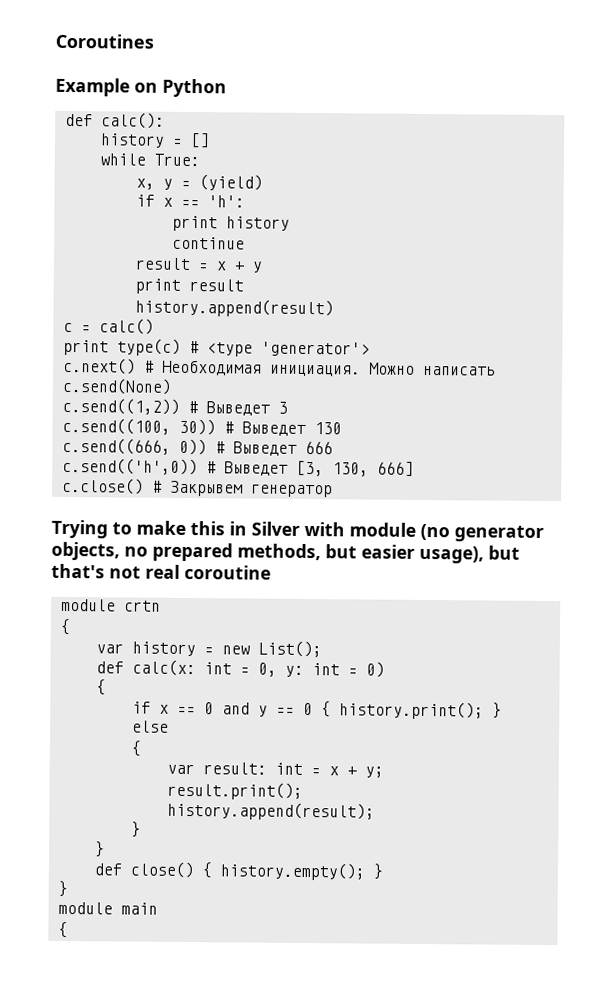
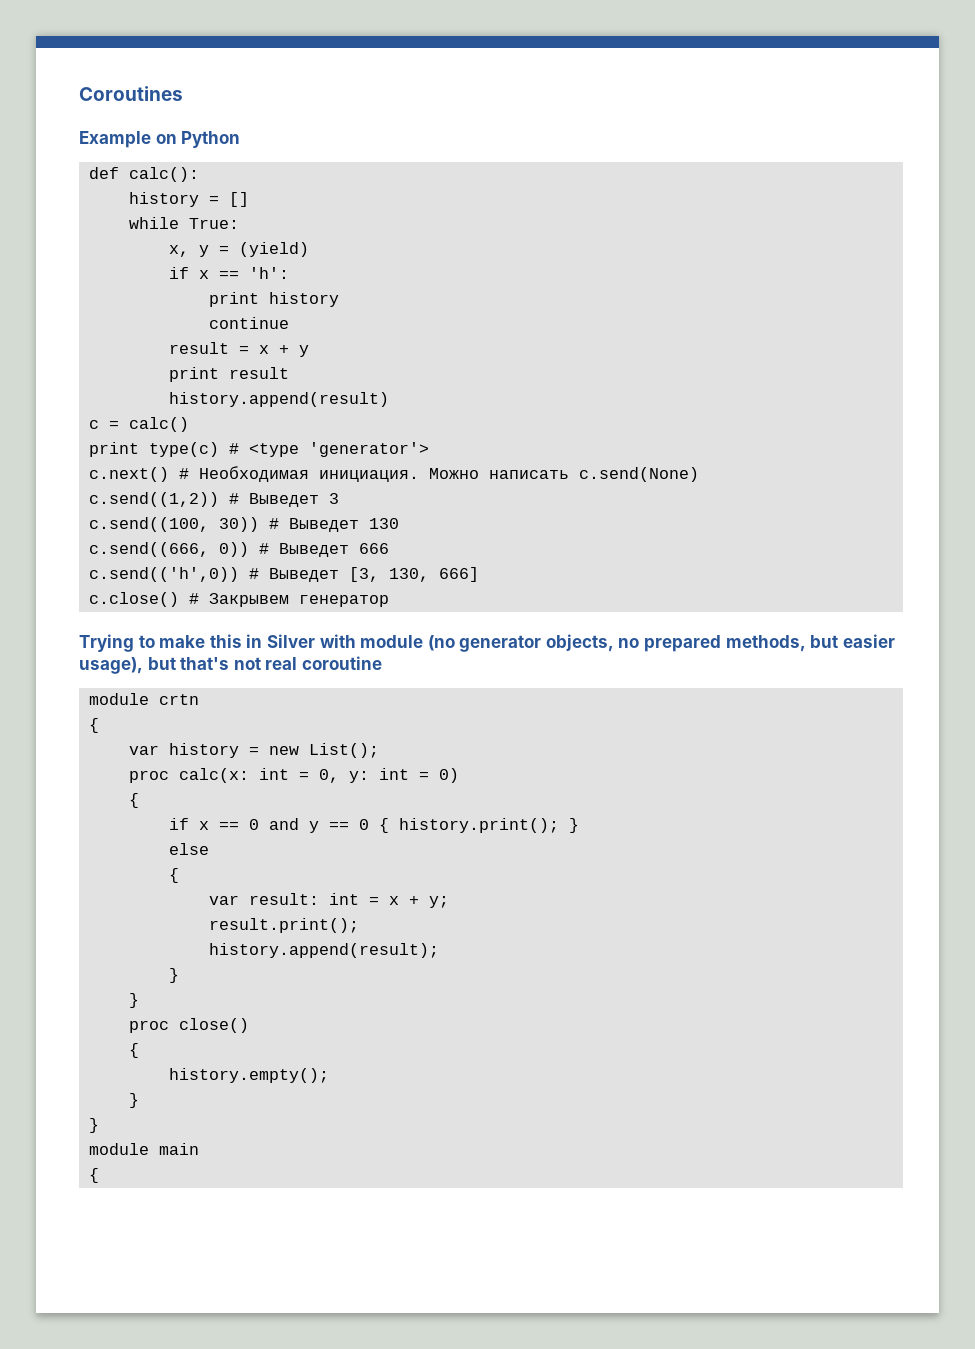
- def calc(x: int = 0, y: int = 0)
+ proc calc(x: int = 0, y: int = 0)
- def close() { history.empty(); }
+ proc close()
+ {
+ history.empty();
+ }

